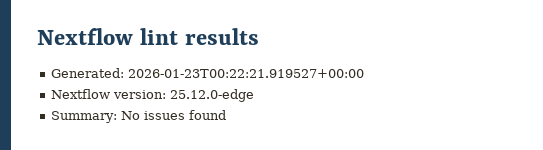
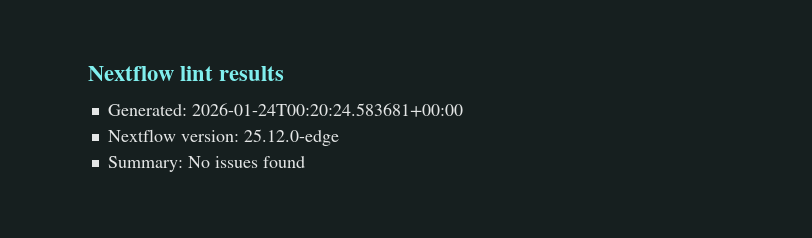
- Generated: 2026-01-23T00:22:21.919527+00:00
+ Generated: 2026-01-24T00:20:24.583681+00:00

